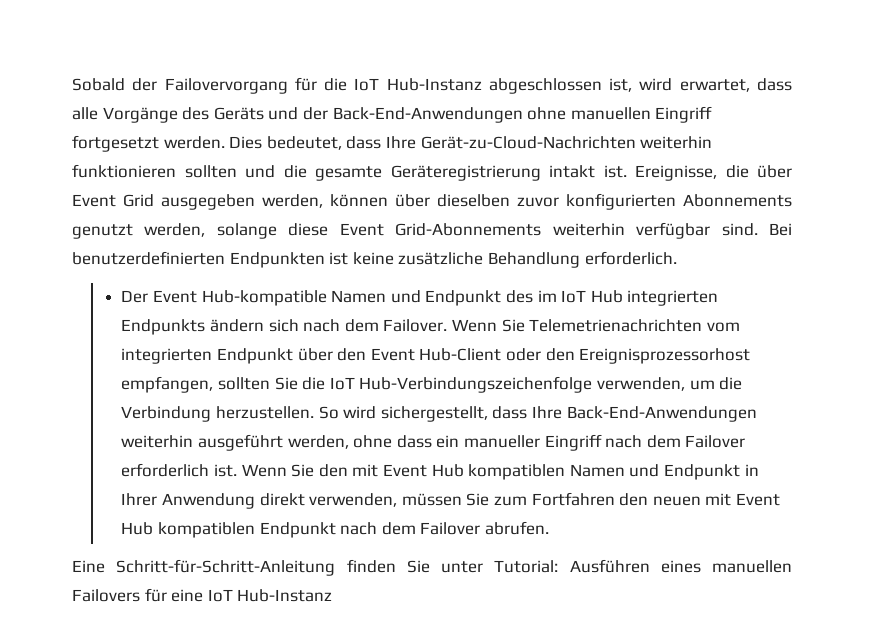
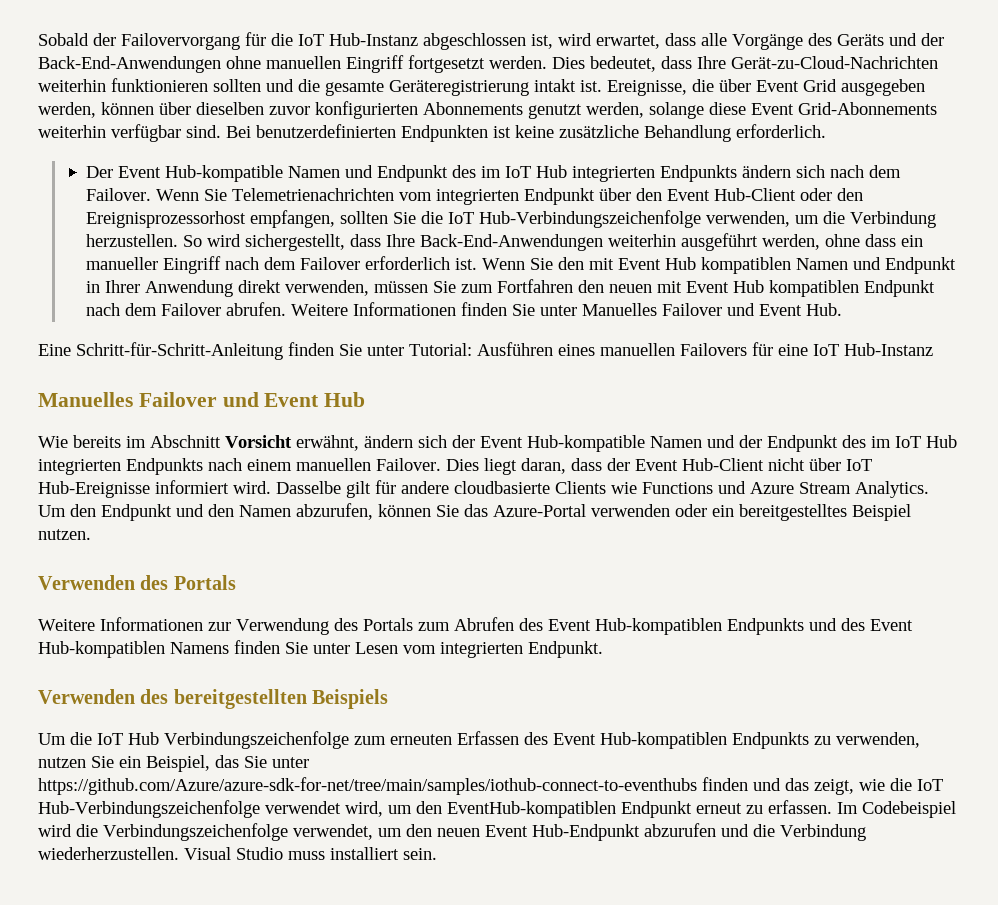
+ Weitere Informationen finden Sie unter Manuelles Failover und Event Hub.
+ Manuelles Failover und Event Hub
+ Wie bereits im Abschnitt Vorsicht erwähnt, ändern sich der Event Hub-kompatible Namen und der Endpunkt des im IoT Hub integrierten Endpunkts nach einem manuellen Failover. Dies liegt daran, dass der Event Hub-Client nicht über IoT Hub-Ereignisse informiert wird. Dasselbe gilt für andere cloudbasierte Clients wie Functions und Azure Stream Analytics. Um den Endpunkt und den Namen abzurufen, können Sie das Azure-Portal verwenden oder ein bereitgestelltes Beispiel nutzen.
+ Verwenden des Portals
+ Weitere Informationen zur Verwendung des Portals zum Abrufen des Event Hub-kompatiblen Endpunkts und des Event Hub-kompatiblen Namens finden Sie unter Lesen vom integrierten Endpunkt.
+ Verwenden des bereitgestellten Beispiels
+ Um die IoT Hub Verbindungszeichenfolge zum erneuten Erfassen des Event Hub-kompatiblen Endpunkts zu verwenden, nutzen Sie ein Beispiel, das Sie unter https://github.com/Azure/azure-sdk-for-net/tree/main/samples/iothub-connect-to-eventhubs finden und das zeigt, wie die IoT Hub-Verbindungszeichenfolge verwendet wird, um den EventHub-kompatiblen Endpunkt erneut zu erfassen. Im Codebeispiel wird die Verbindungszeichenfolge verwendet, um den neuen Event Hub-Endpunkt abzurufen und die Verbindung wiederherzustellen. Visual Studio muss installiert sein.

